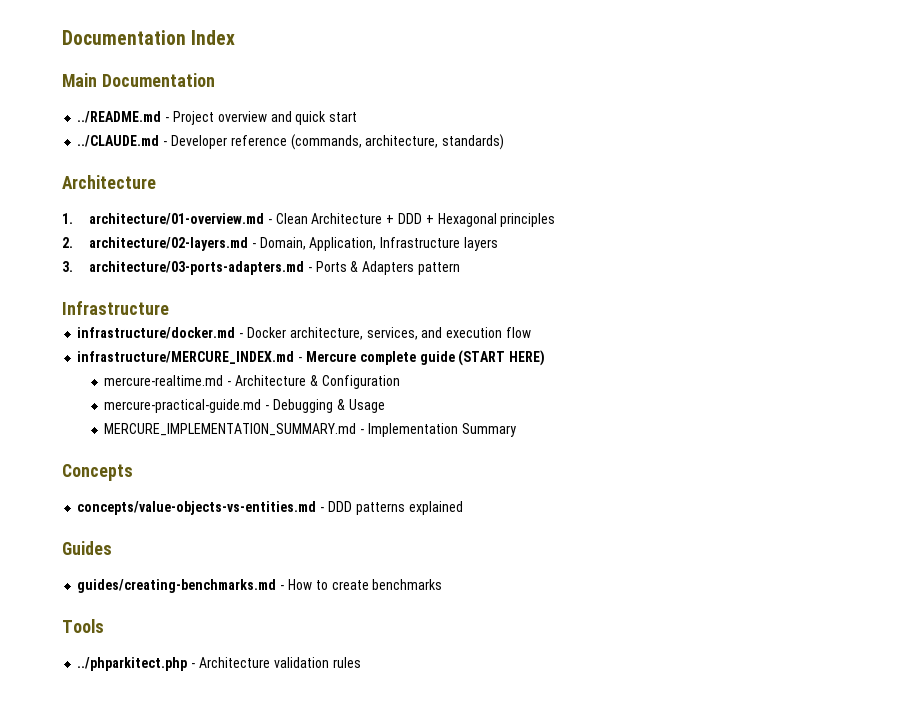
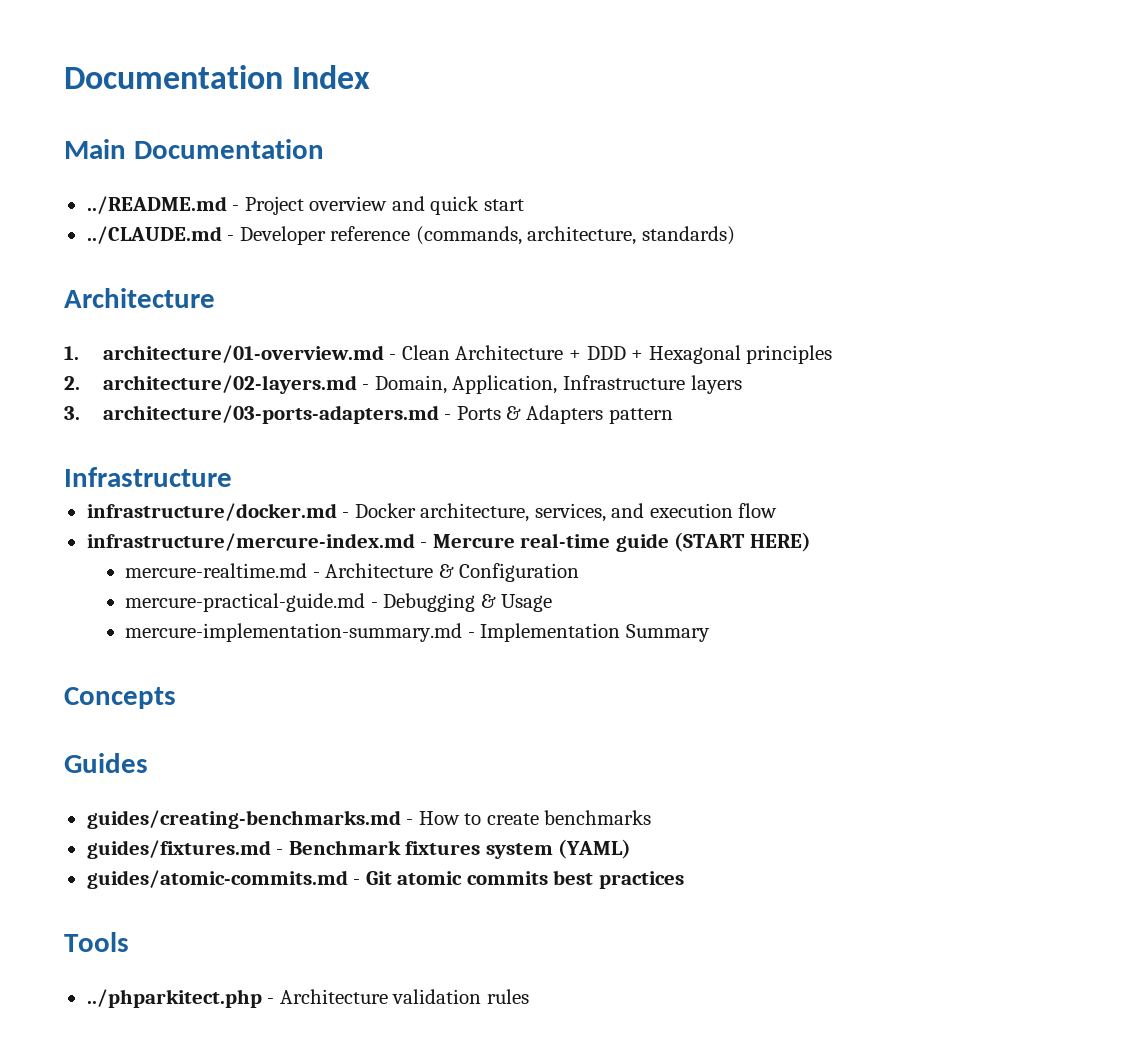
- infrastructure/MERCURE_INDEX.md - Mercure complete guide (START HERE)
+ infrastructure/mercure-index.md - Mercure real-time guide (START HERE)
- MERCURE_IMPLEMENTATION_SUMMARY.md - Implementation Summary
+ mercure-implementation-summary.md - Implementation Summary
- concepts/value-objects-vs-entities.md - DDD patterns explained
+ guides/fixtures.md - Benchmark fixtures system (YAML)
+ guides/atomic-commits.md - Git atomic commits best practices

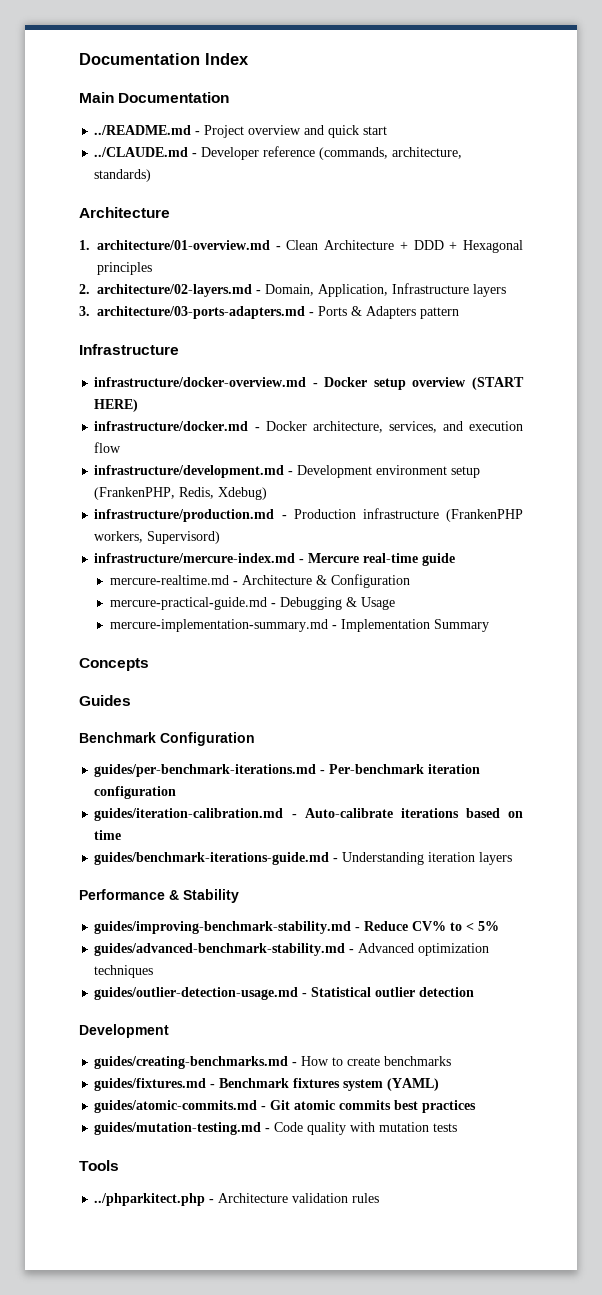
+ infrastructure/docker-overview.md - Docker setup overview (START HERE)
+ infrastructure/development.md - Development environment setup (FrankenPHP, Redis, Xdebug)
+ infrastructure/production.md - Production infrastructure (FrankenPHP workers, Supervisord)
- infrastructure/mercure-index.md - Mercure real-time guide (START HERE)
+ infrastructure/mercure-index.md - Mercure real-time guide
+ Benchmark Configuration
+ guides/per-benchmark-iterations.md - Per-benchmark iteration configuration
+ guides/iteration-calibration.md - Auto-calibrate iterations based on time
+ guides/benchmark-iterations-guide.md - Understanding iteration layers
+ Performance & Stability
+ guides/improving-benchmark-stability.md - Reduce CV% to < 5%
+ guides/advanced-benchmark-stability.md - Advanced optimization techniques
+ guides/outlier-detection-usage.md - Statistical outlier detection
+ Development
+ guides/mutation-testing.md - Code quality with mutation tests

